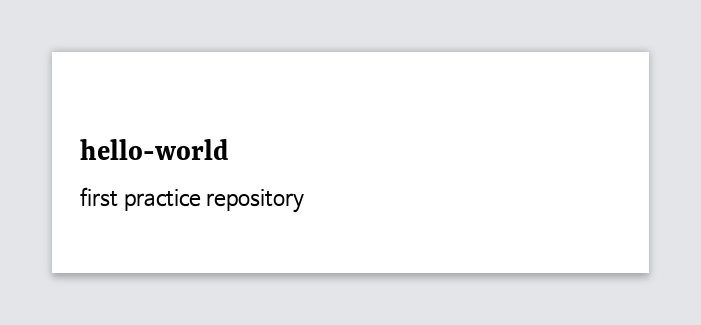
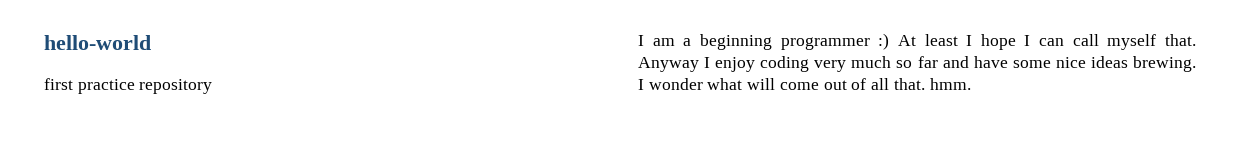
+ I am a beginning programmer :) At least I hope I can call myself that. Anyway I enjoy coding very much so far and have some nice ideas brewing. I wonder what will come out of all that. hmm.

